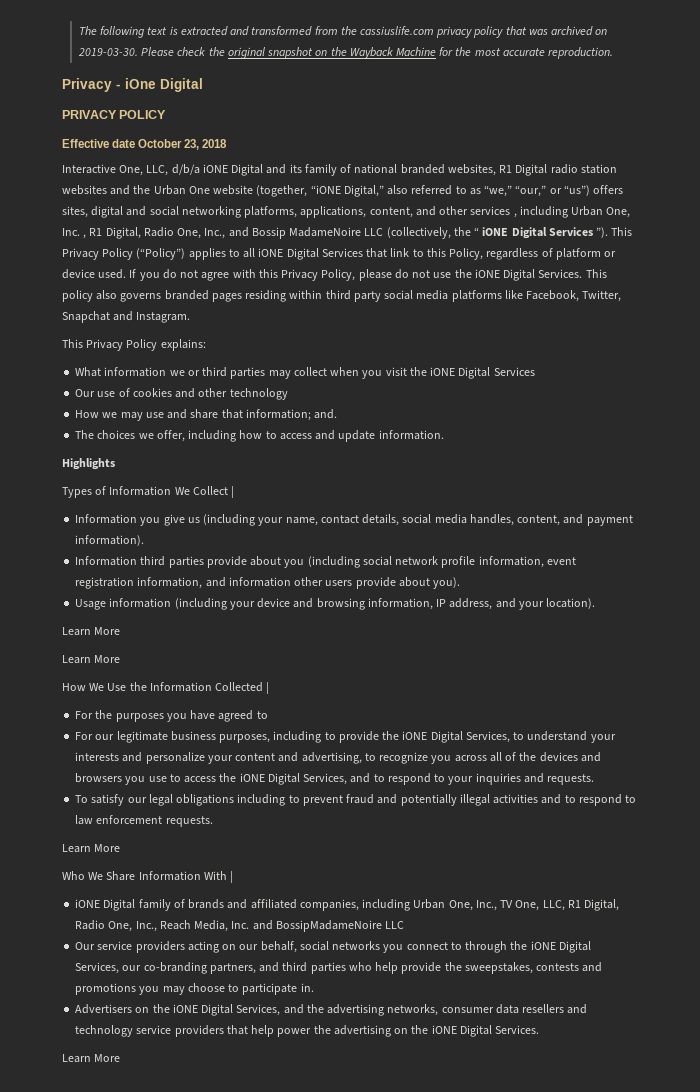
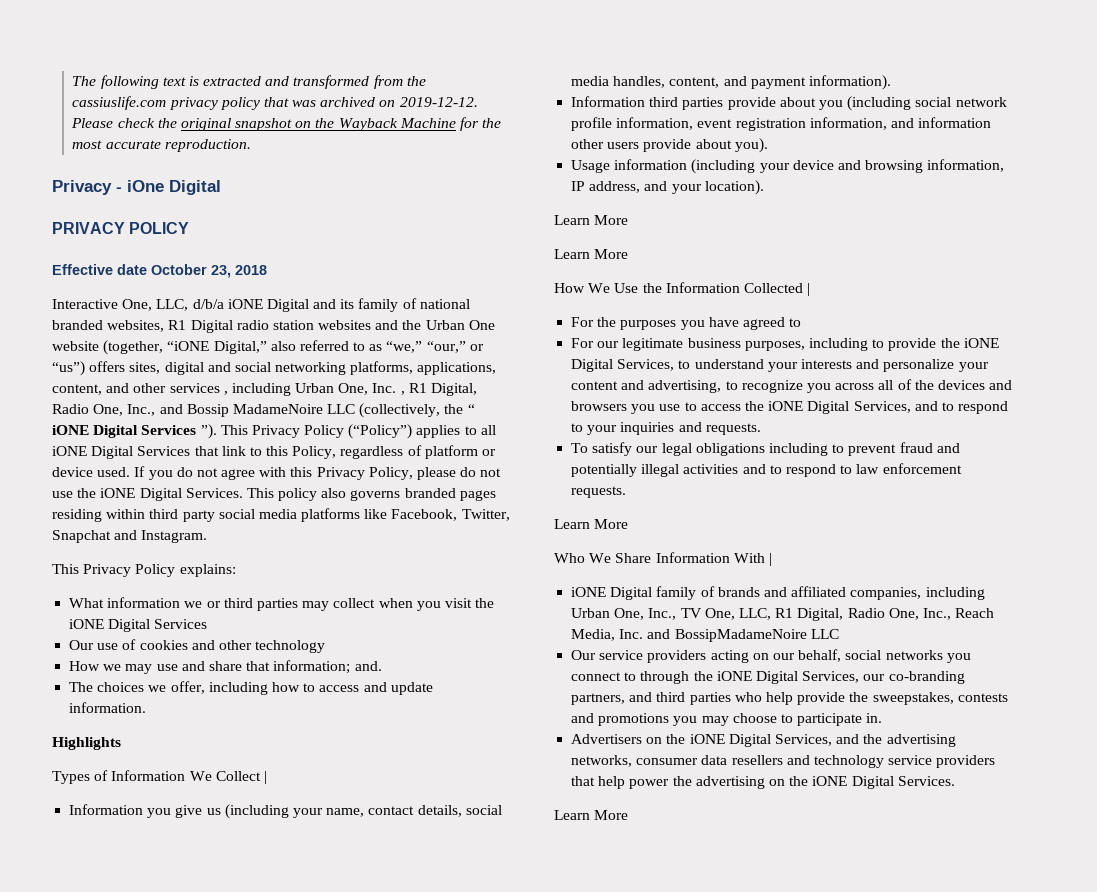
- The following text is extracted and transformed from the cassiuslife.com privacy policy that was archived on 2019-03-30.
+ The following text is extracted and transformed from the cassiuslife.com privacy policy that was archived on 2019-12-12.

